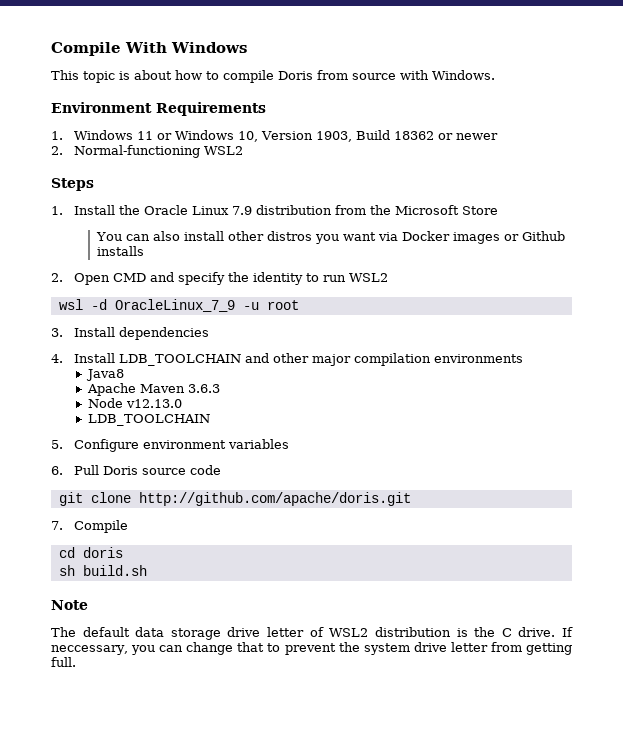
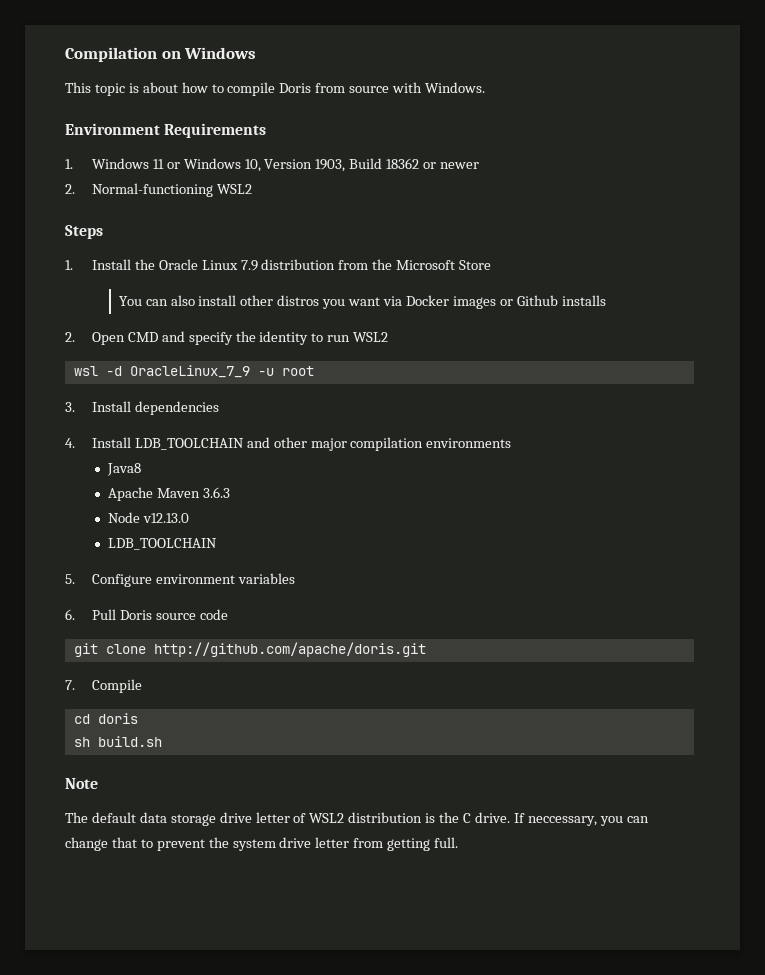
- Compile With Windows
+ Compilation on Windows

